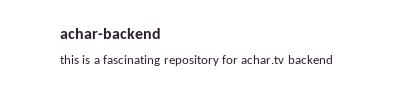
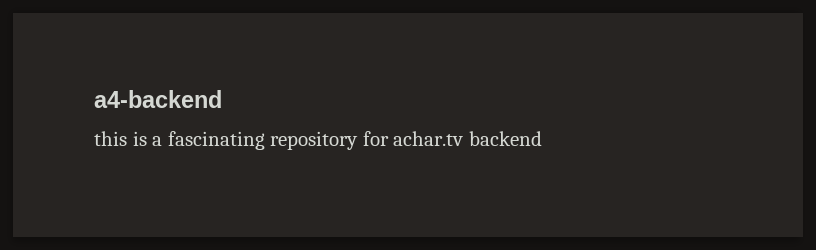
- achar-backend
+ a4-backend

